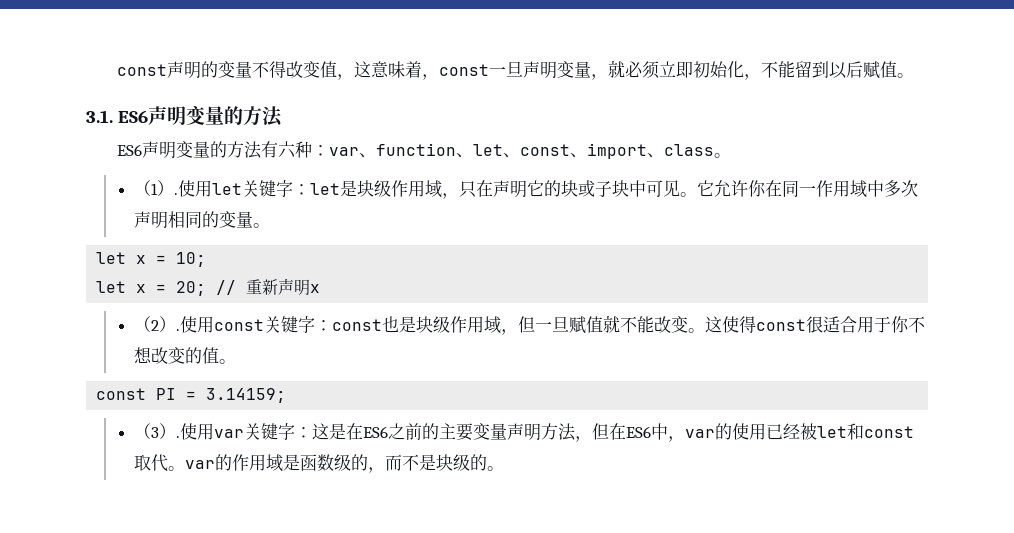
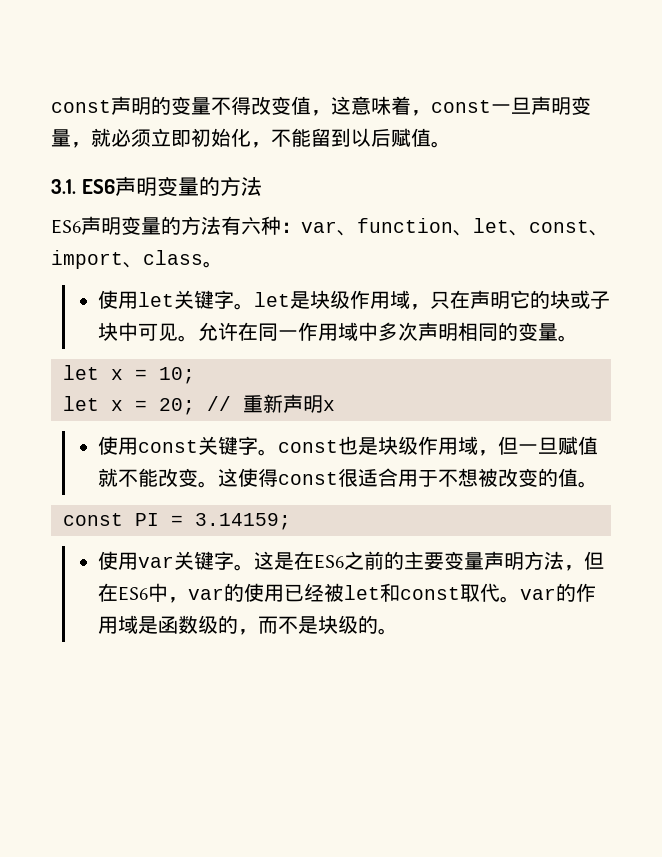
- （1）.使用let关键字：let是块级作用域，只在声明它的块或子块中可见。
+ 使用let关键字。let是块级作用域，只在声明它的块或子块中可见。
- 它允许你在同一作用域中多次声明相同的变量。
+ 允许在同一作用域中多次声明相同的变量。
- （2）.使用const关键字：const也是块级作用域，但一旦赋值就不能改变。
+ 使用const关键字。const也是块级作用域，但一旦赋值就不能改变。
- 这使得const很适合用于你不想改变的值。
+ 这使得const很适合用于不想被改变的值。
- （3）.使用var关键字：这是在ES6之前的主要变量声明方法，但在ES6中，var的使用已经被let和const取代。var的作用域是函数级的，而不是块级的。
+ 使用var关键字。这是在ES6之前的主要变量声明方法，但在ES6中，var的使用已经被let和const取代。var的作用域是函数级的，而不是块级的。

